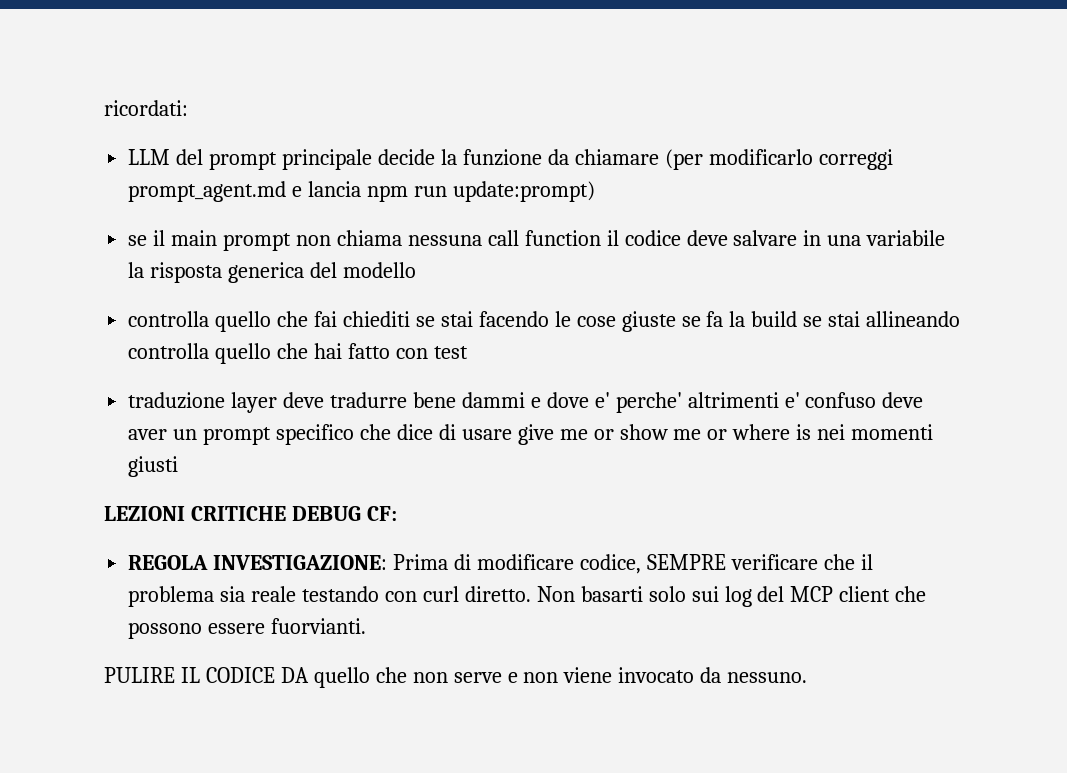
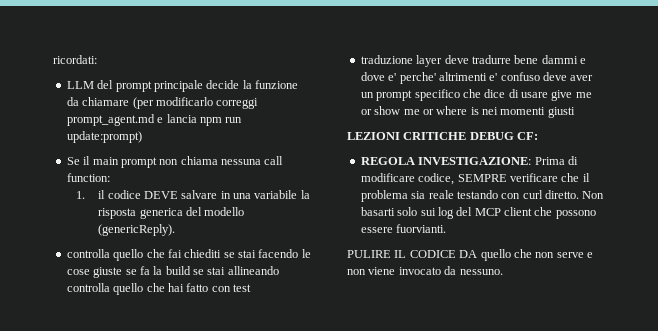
- se il main prompt non chiama nessuna call function il codice deve salvare in una variabile la risposta generica del modello
+ Se il main prompt non chiama nessuna call function:
+ 1. il codice DEVE salvare in una variabile la risposta generica del modello (genericReply).

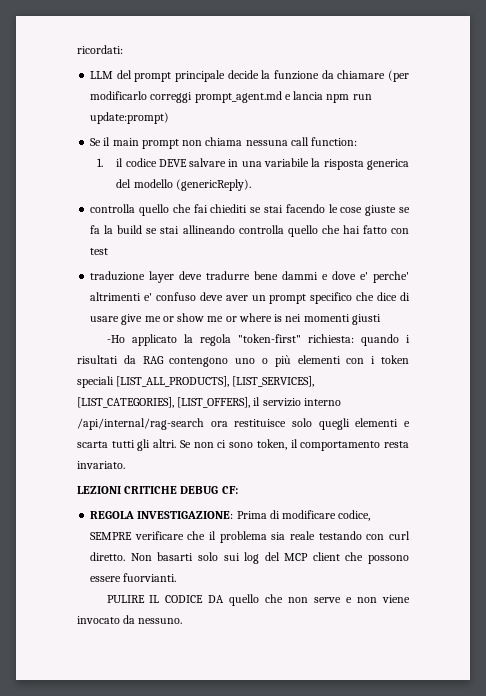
+ -Ho applicato la regola "token-first" richiesta: quando i risultati da RAG contengono uno o più elementi con i token speciali [LIST_ALL_PRODUCTS], [LIST_SERVICES], [LIST_CATEGORIES], [LIST_OFFERS], il servizio interno /api/internal/rag-search ora restituisce solo quegli elementi e scarta tutti gli altri. Se non ci sono token, il comportamento resta invariato.

